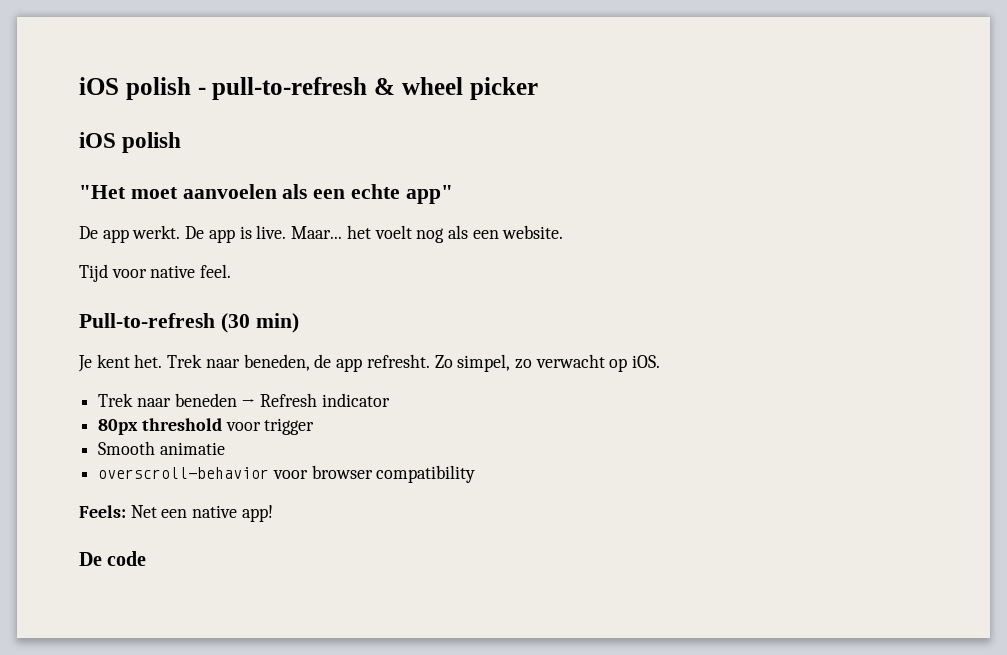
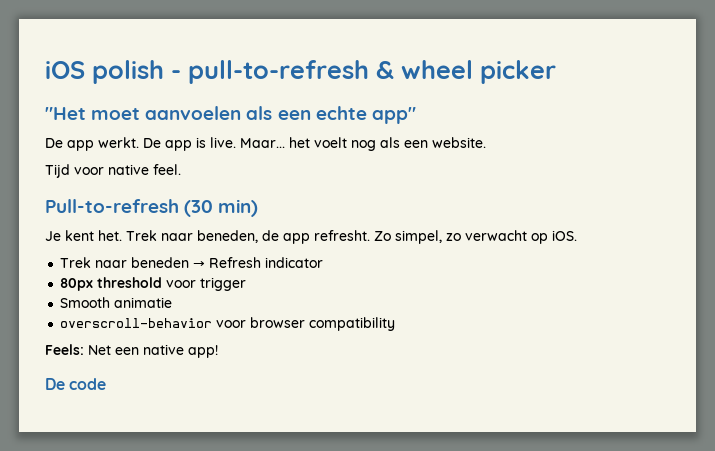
  iOS polish - pull-to-refresh & wheel picker
- iOS polish

